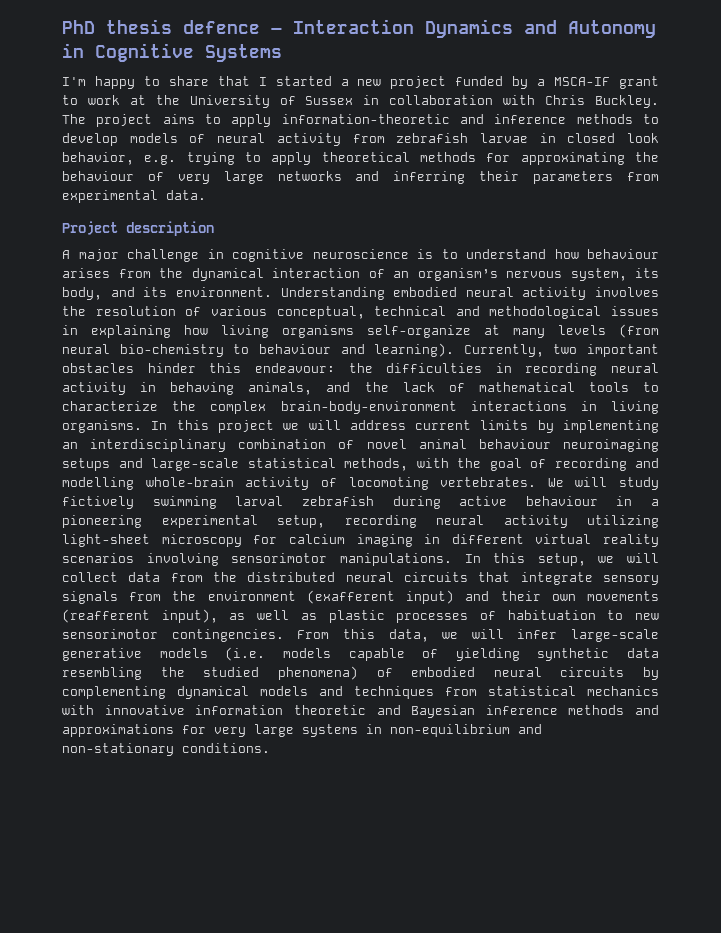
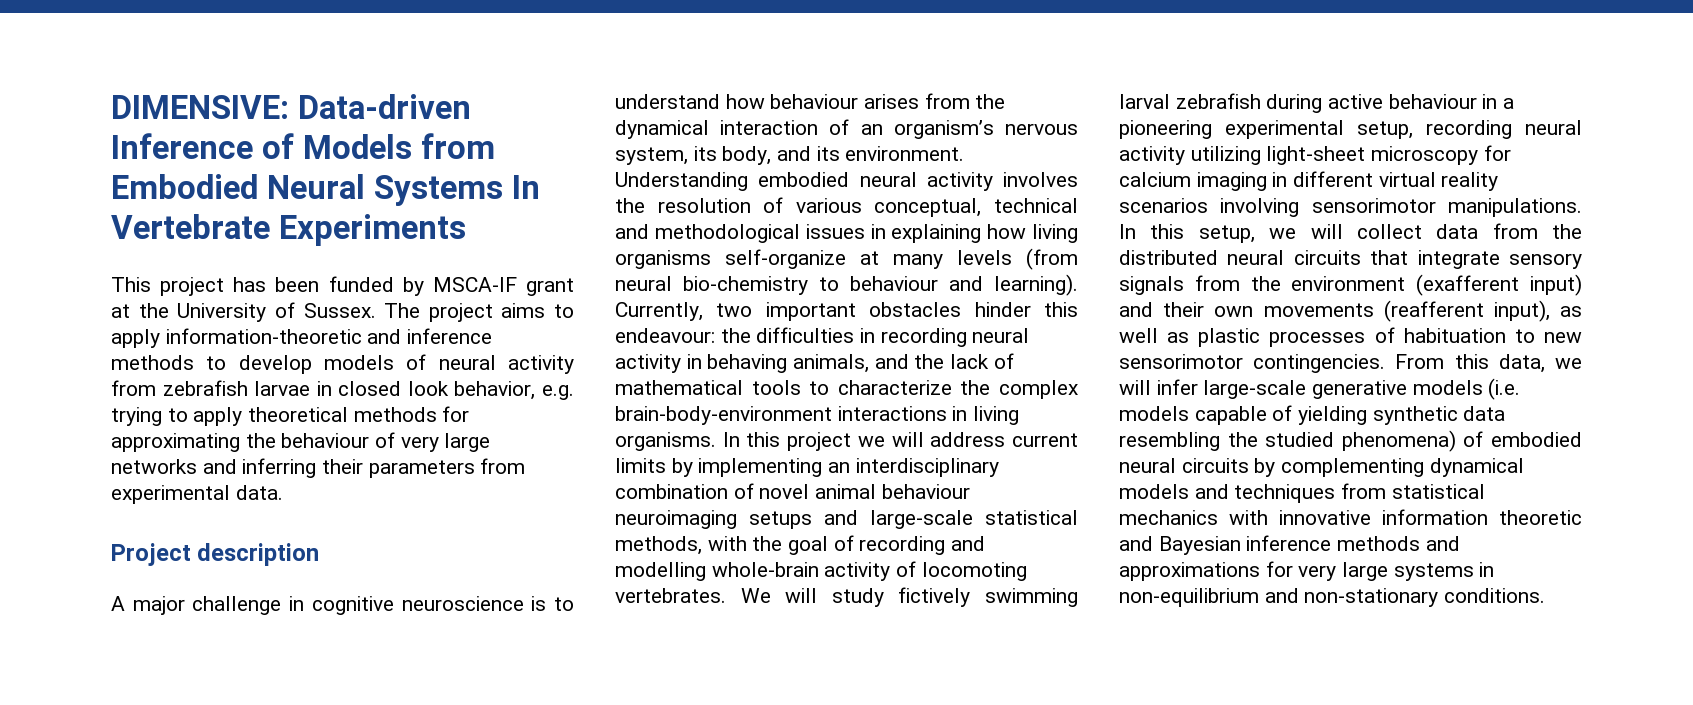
- PhD thesis defence – Interaction Dynamics and Autonomy in Cognitive Systems
- I'm happy to share that I started a new project funded by a MSCA-IF grant to work at the University of Sussex in collaboration with Chris Buckley.
+ DIMENSIVE: Data-driven Inference of Models from Embodied Neural Systems In Vertebrate Experiments
+ This project has been funded by MSCA-IF grant at the University of Sussex.

